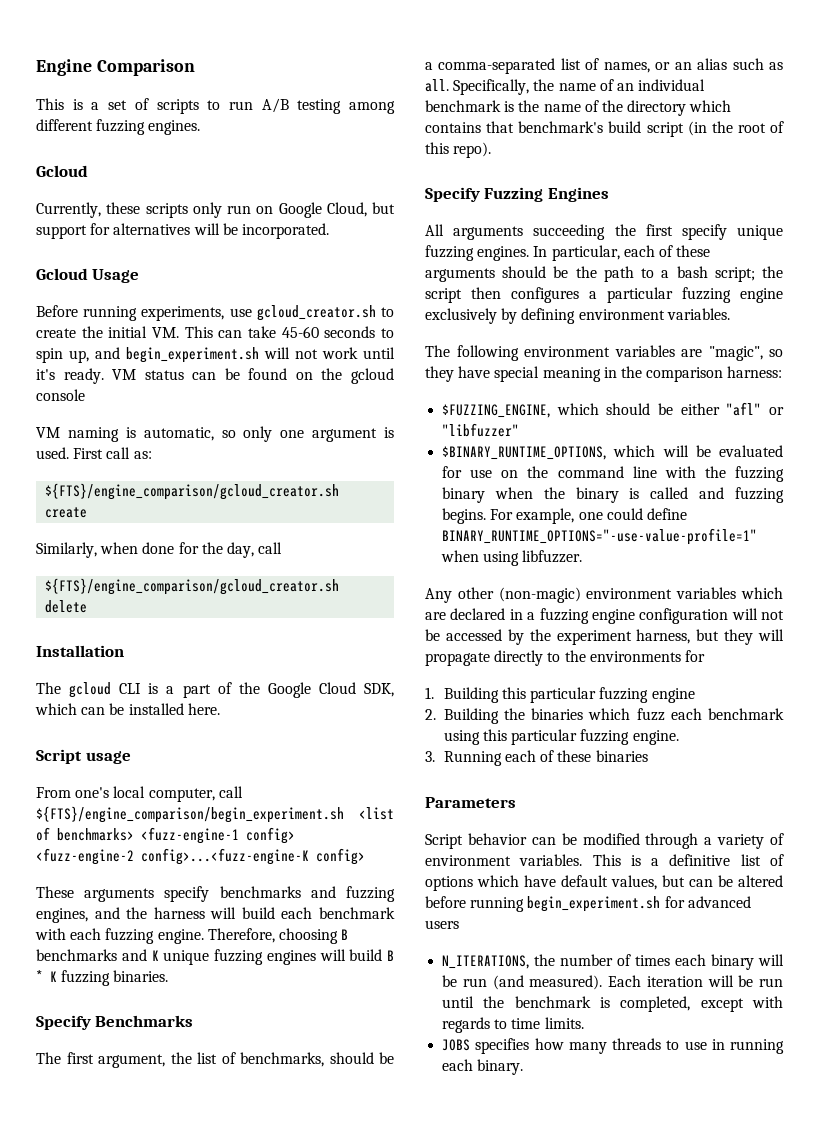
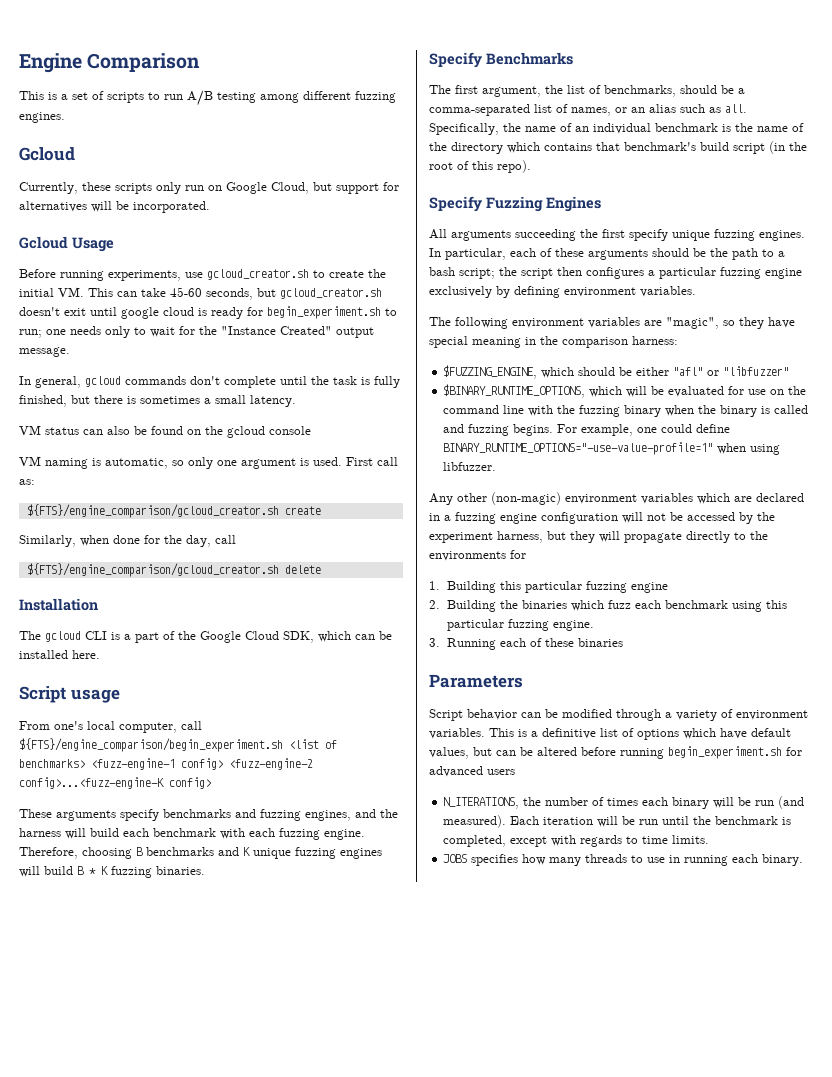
- Before running experiments, use gcloud_creator.sh to create the initial VM. This can take 45-60 seconds to spin up, and begin_experiment.sh will not work until it's ready. VM status can be found on the gcloud console
+ Before running experiments, use gcloud_creator.sh to create the initial VM. This can take 45-60 seconds, but gcloud_creator.sh doesn't exit until google cloud is ready for begin_experiment.sh to run; one needs only to wait for the "Instance Created" output message.
+ In general, gcloud commands don't complete until the task is fully finished, but there is sometimes a small latency.
+ VM status can also be found on the gcloud console

